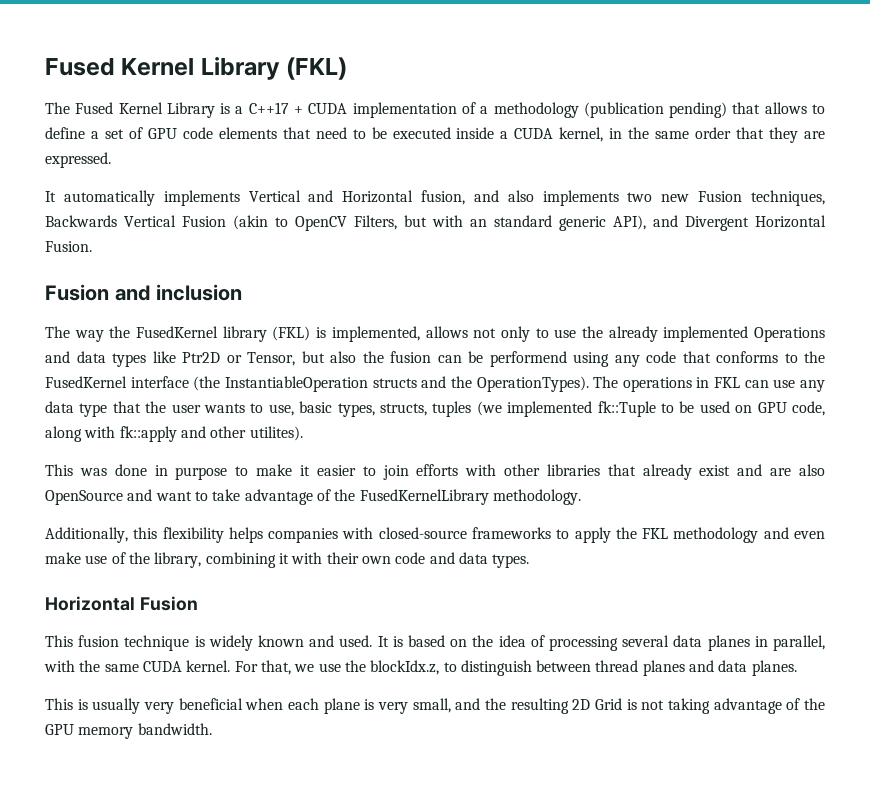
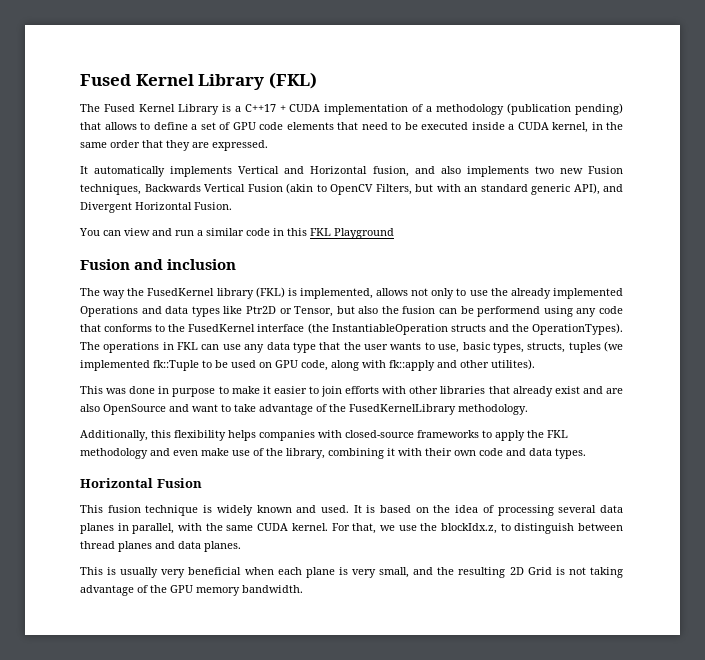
+ You can view and run a similar code in this FKL Playground

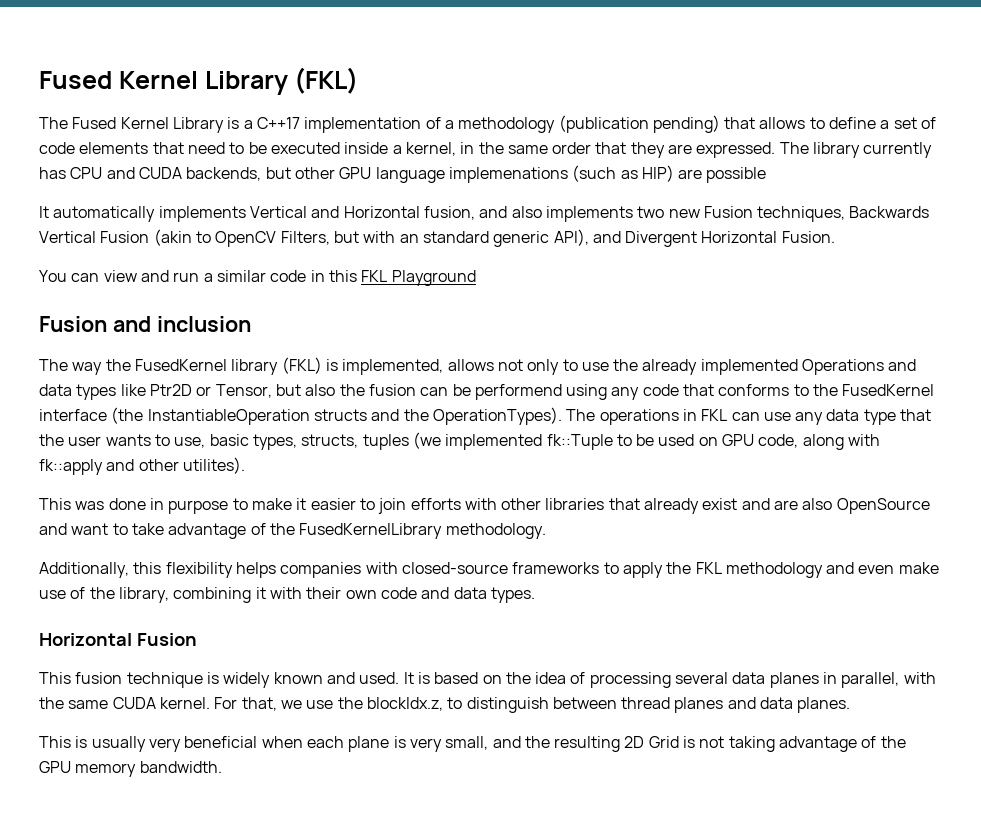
- The Fused Kernel Library is a C++17 + CUDA implementation of a methodology (publication pending) that allows to define a set of GPU code elements that need to be executed inside a CUDA kernel, in the same order that they are expressed.
+ The Fused Kernel Library is a C++17 implementation of a methodology (publication pending) that allows to define a set of code elements that need to be executed inside a kernel, in the same order that they are expressed. The library currently has CPU and CUDA backends, but other GPU language implemenations (such as HIP) are possible

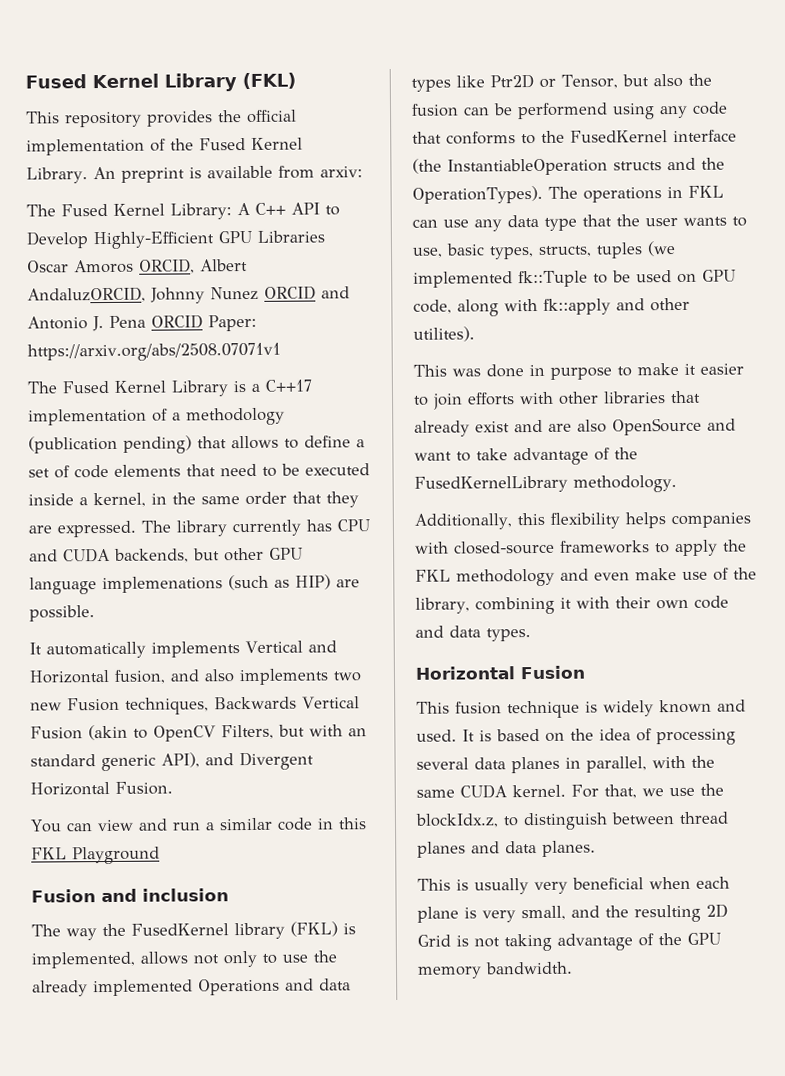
+ This repository provides the official implementation of the Fused Kernel Library. An preprint is available from arxiv:
+ The Fused Kernel Library: A C++ API to Develop Highly-Efficient GPU Libraries Oscar Amoros ORCID, Albert AndaluzORCID, Johnny Nunez ORCID and Antonio J. Pena ORCID Paper: https://arxiv.org/abs/2508.07071v1
- The library currently has CPU and CUDA backends, but other GPU language implemenations (such as HIP) are possible
+ The library currently has CPU and CUDA backends, but other GPU language implemenations (such as HIP) are possible.

